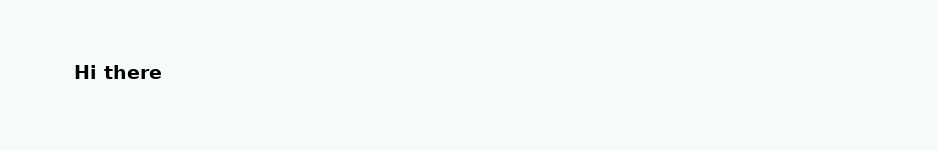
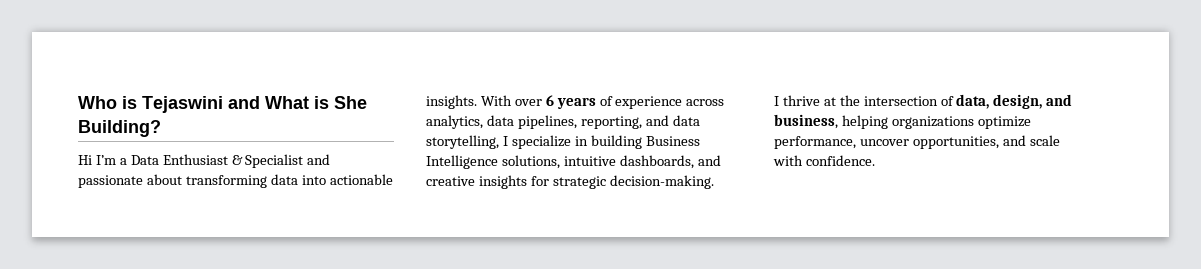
- Hi there
+ Who is Tejaswini and What is She Building?
+ Hi I’m a Data Enthusiast & Specialist and passionate about transforming data into actionable insights. With over 6 years of experience across analytics, data pipelines, reporting, and data storytelling, I specialize in building Business Intelligence solutions, intuitive dashboards, and creative insights for strategic decision-making.
+ I thrive at the intersection of data, design, and business, helping organizations optimize performance, uncover opportunities, and scale with confidence.

